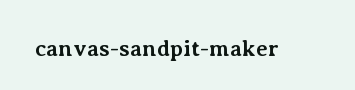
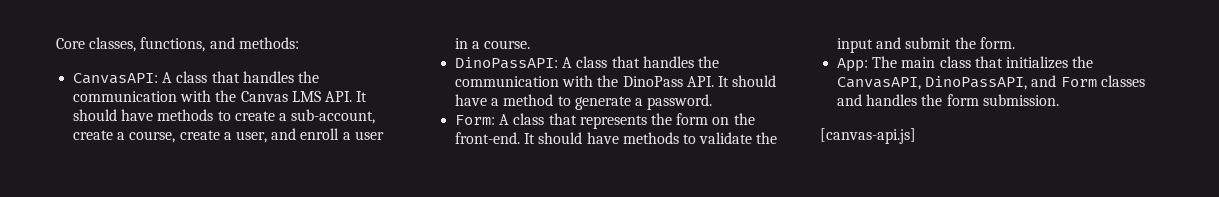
- canvas-sandpit-maker
+ Core classes, functions, and methods:
+ CanvasAPI: A class that handles the communication with the Canvas LMS API. It should have methods to create a sub-account, create a course, create a user, and enroll a user in a course.
+ DinoPassAPI: A class that handles the communication with the DinoPass API. It should have a method to generate a password.
+ Form: A class that represents the form on the front-end. It should have methods to validate the input and submit the form.
+ App: The main class that initializes the CanvasAPI, DinoPassAPI, and Form classes and handles the form submission.
+ [canvas-api.js]

